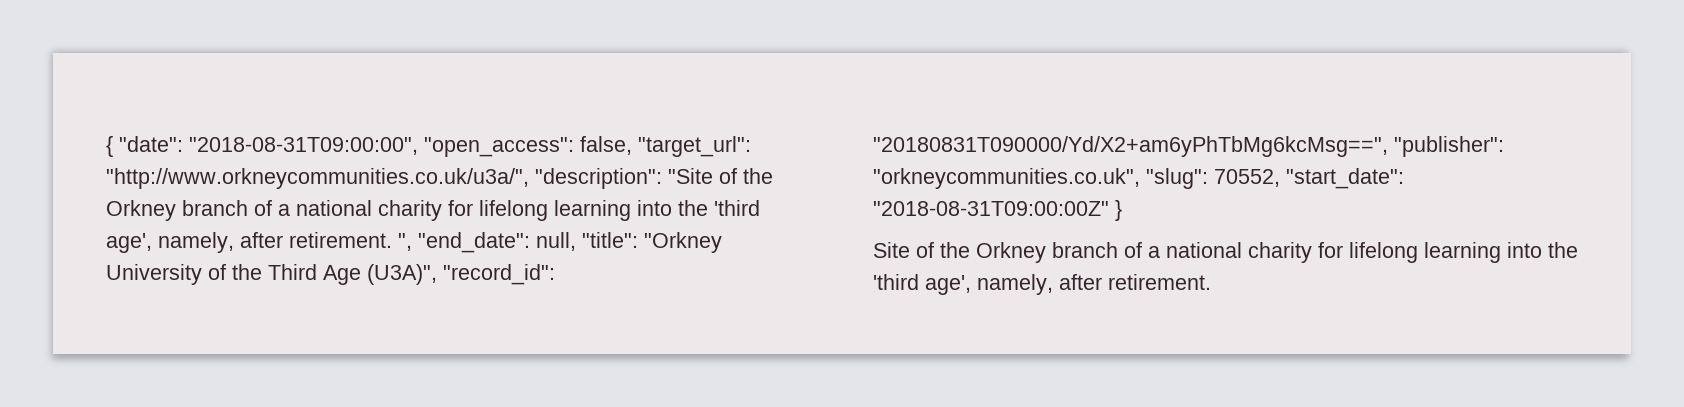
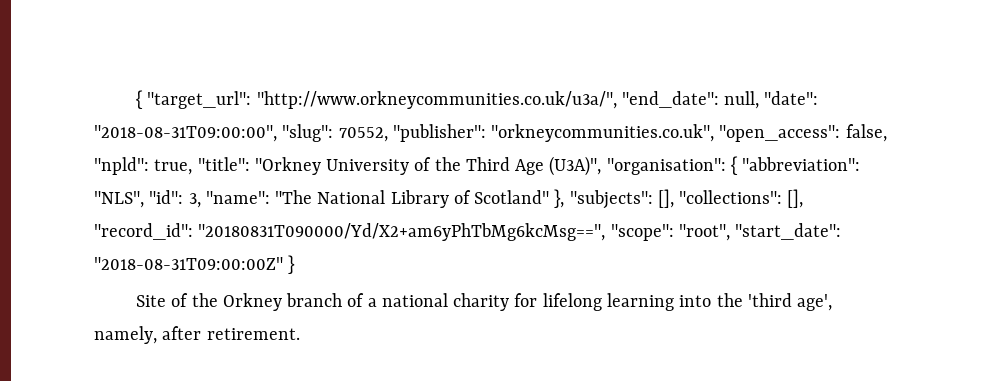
- { "date": "2018-08-31T09:00:00", "open_access": false, "target_url": "http://www.orkneycommunities.co.uk/u3a/", "description": "Site of the Orkney branch of a national charity for lifelong learning into the 'third age', namely, after retirement. ", "end_date": null, "title": "Orkney University of the Third Age (U3A)", "record_id": "20180831T090000/Yd/X2+am6yPhTbMg6kcMsg==", "publisher": "orkneycommunities.co.uk", "slug": 70552, "start_date": "2018-08-31T09:00:00Z" }
+ { "target_url": "http://www.orkneycommunities.co.uk/u3a/", "end_date": null, "date": "2018-08-31T09:00:00", "slug": 70552, "publisher": "orkneycommunities.co.uk", "open_access": false, "npld": true, "title": "Orkney University of the Third Age (U3A)", "organisation": { "abbreviation": "NLS", "id": 3, "name": "The National Library of Scotland" }, "subjects": [], "collections": [], "record_id": "20180831T090000/Yd/X2+am6yPhTbMg6kcMsg==", "scope": "root", "start_date": "2018-08-31T09:00:00Z" }

